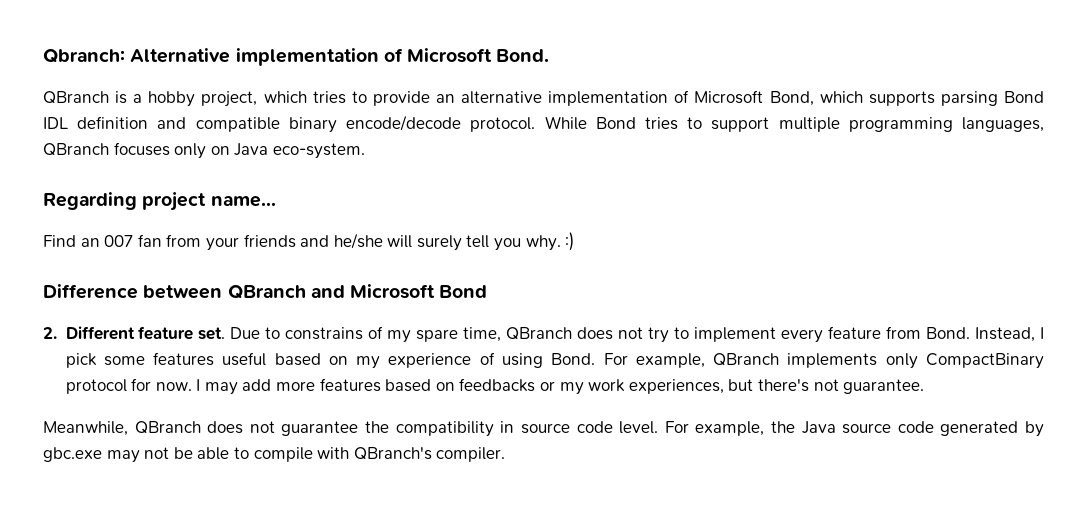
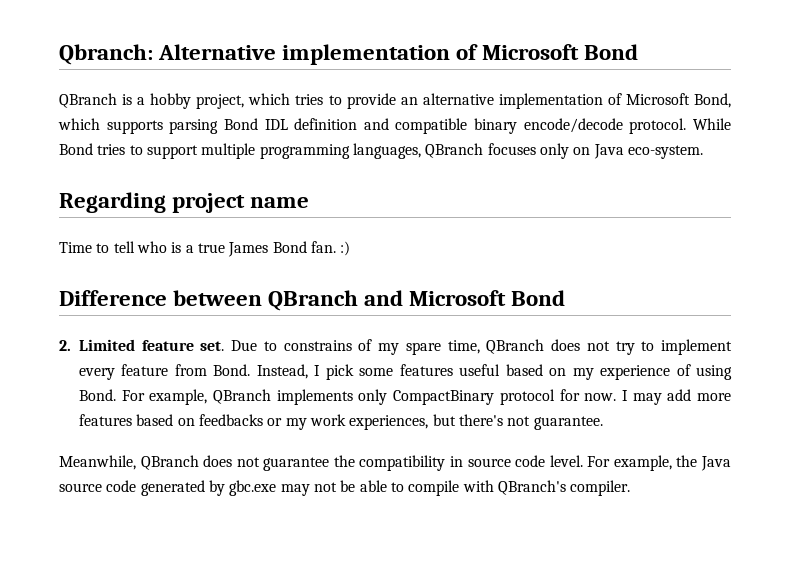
- Qbranch: Alternative implementation of Microsoft Bond.
+ Qbranch: Alternative implementation of Microsoft Bond
- Regarding project name...
- Find an 007 fan from your friends and he/she will surely tell you why. :)
+ Regarding project name
+ Time to tell who is a true James Bond fan. :)
- 2. Different feature set.
+ 2. Limited feature set.

